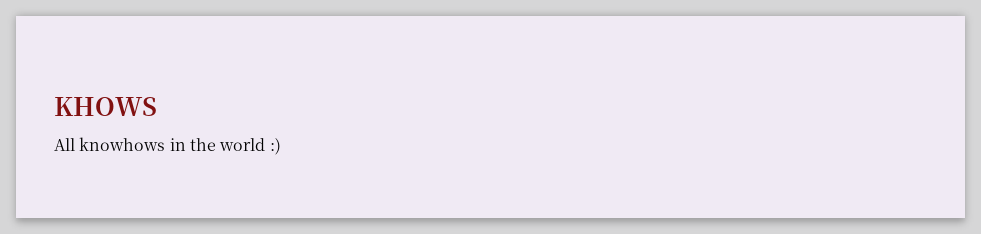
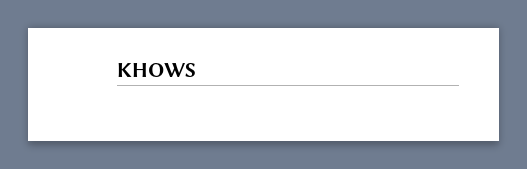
- All knowhows in the world :)

